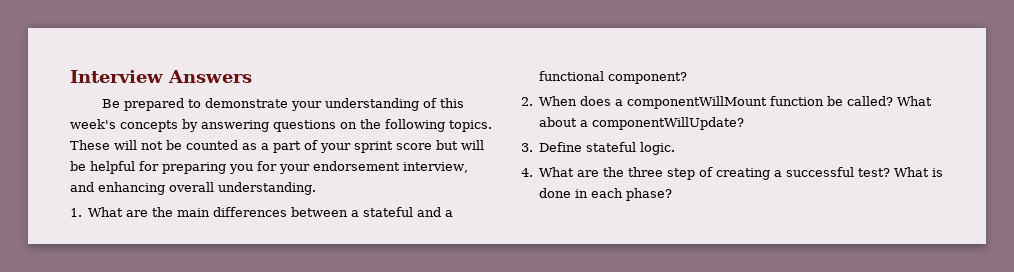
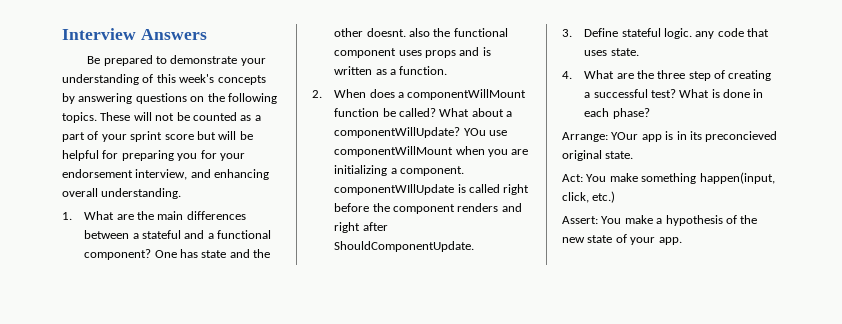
+ One has state and the other doesnt. also the functional component uses props and is written as a function.
+ YOu use componentWillMount when you are initializing a component. componentWIllUpdate is called right before the component renders and right after ShouldComponentUpdate.
- 3. Define stateful logic.
+ 3. Define stateful logic. any code that uses state.
+ Arrange: YOur app is in its preconcieved original state.
+ Act: You make something happen(input, click, etc.)
+ Assert: You make a hypothesis of the new state of your app.

